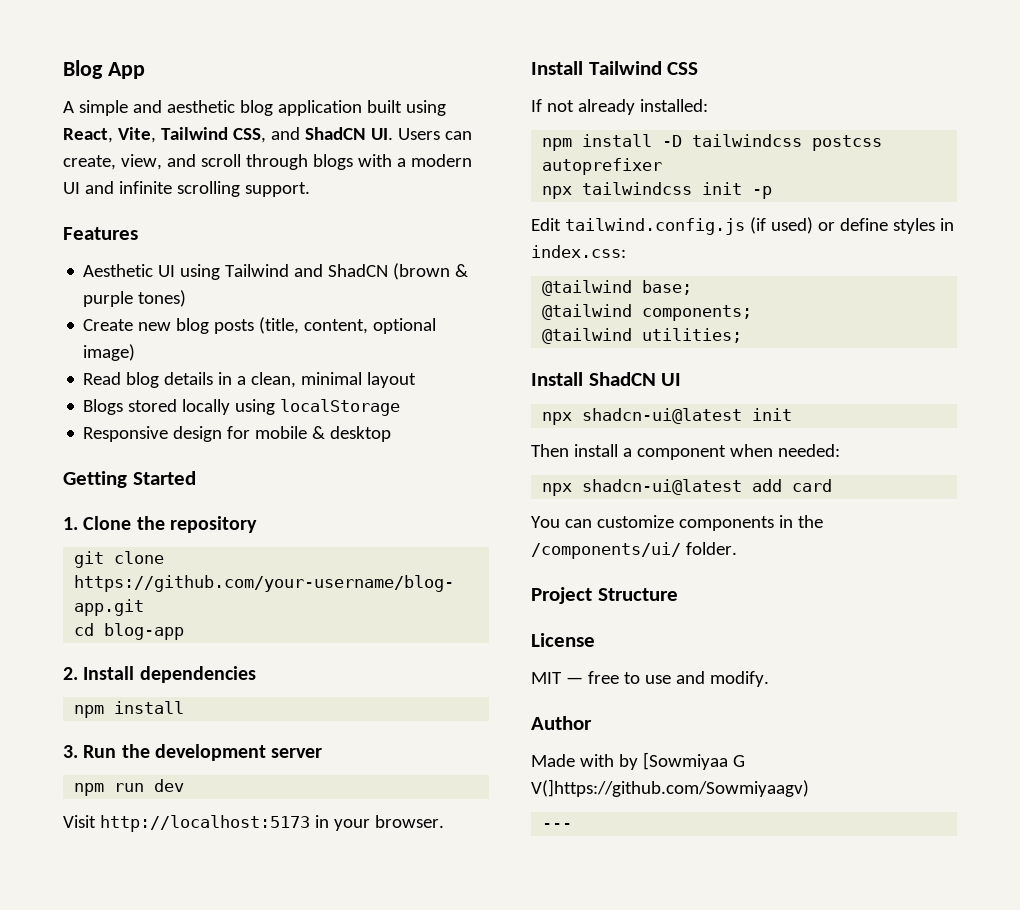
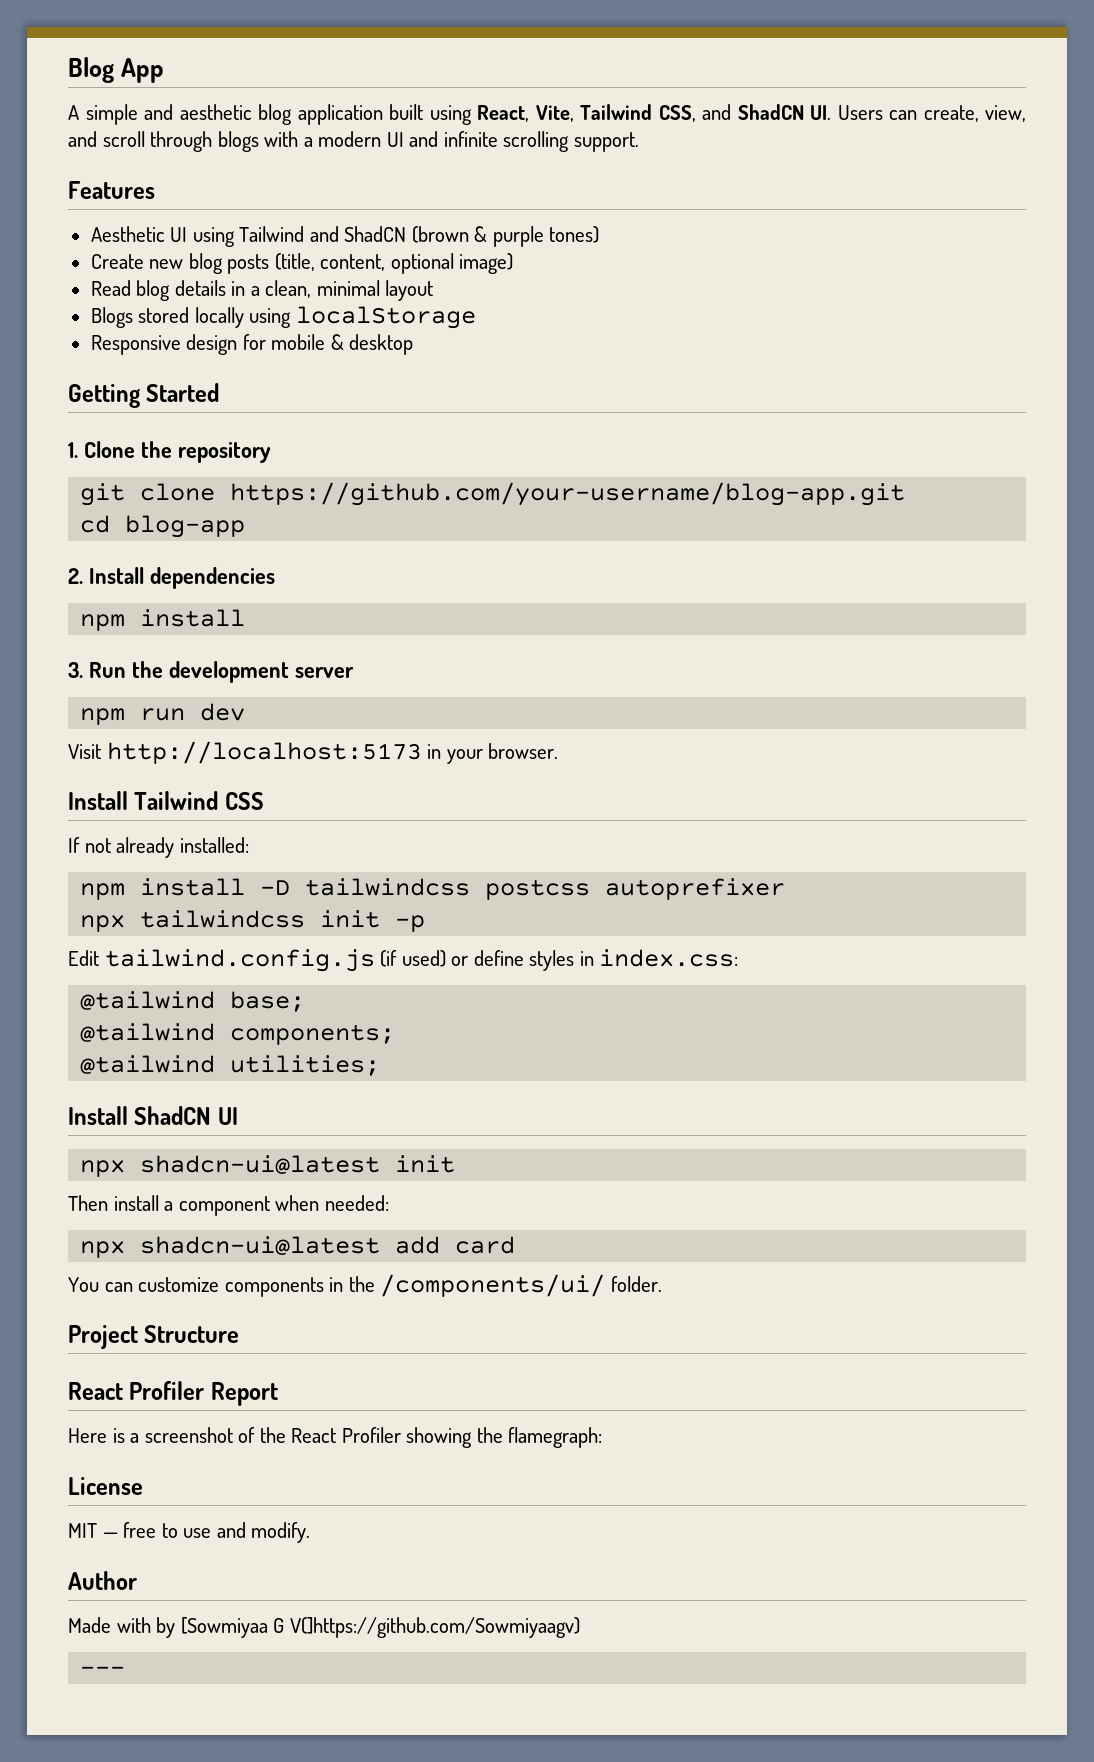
+ React Profiler Report
+ Here is a screenshot of the React Profiler showing the flamegraph:

